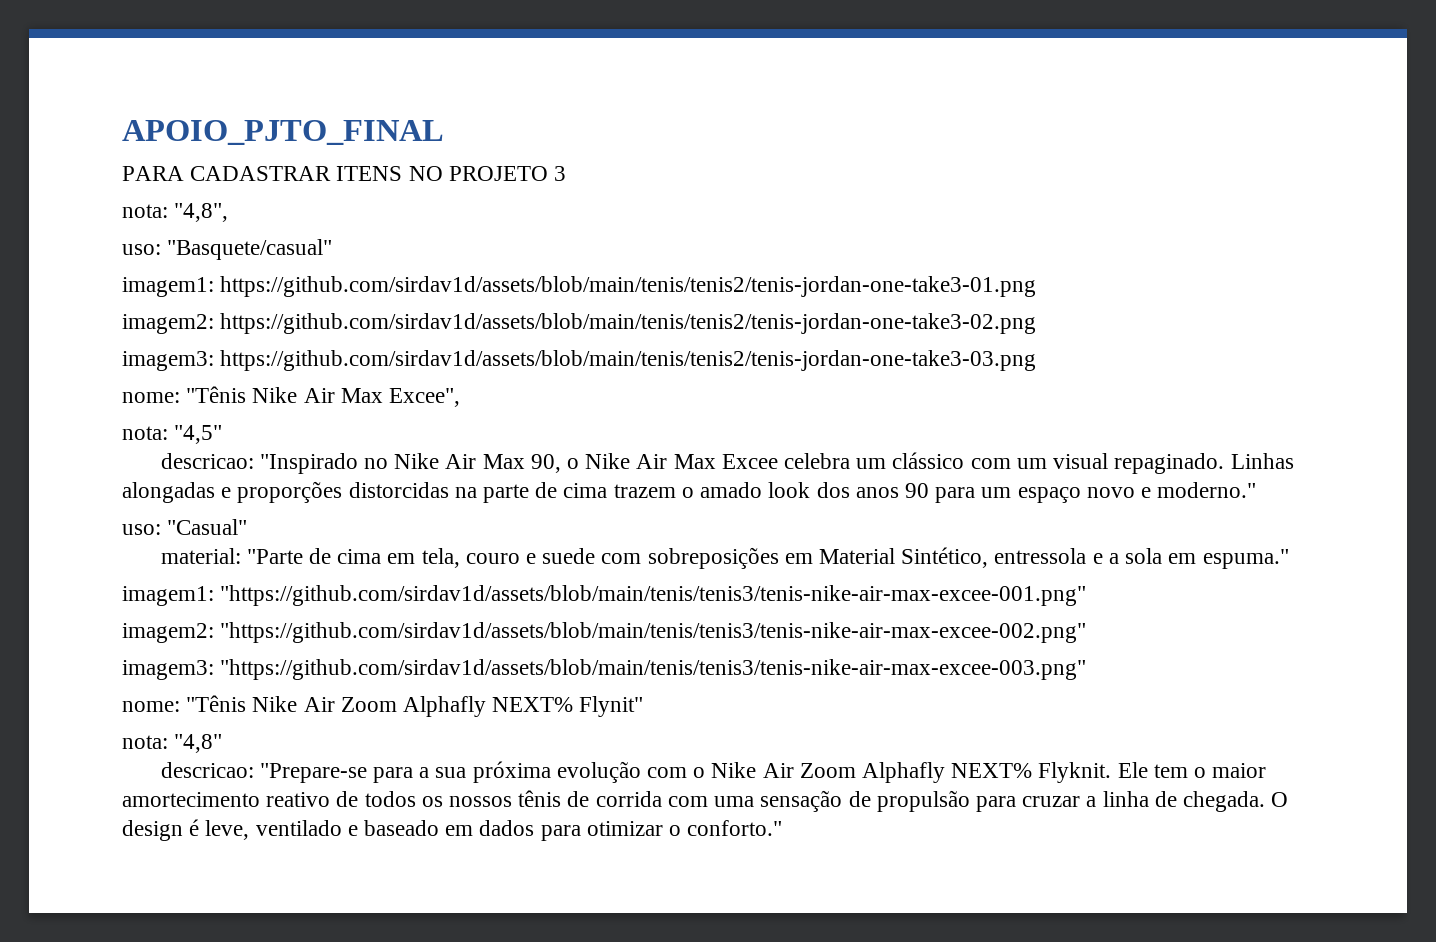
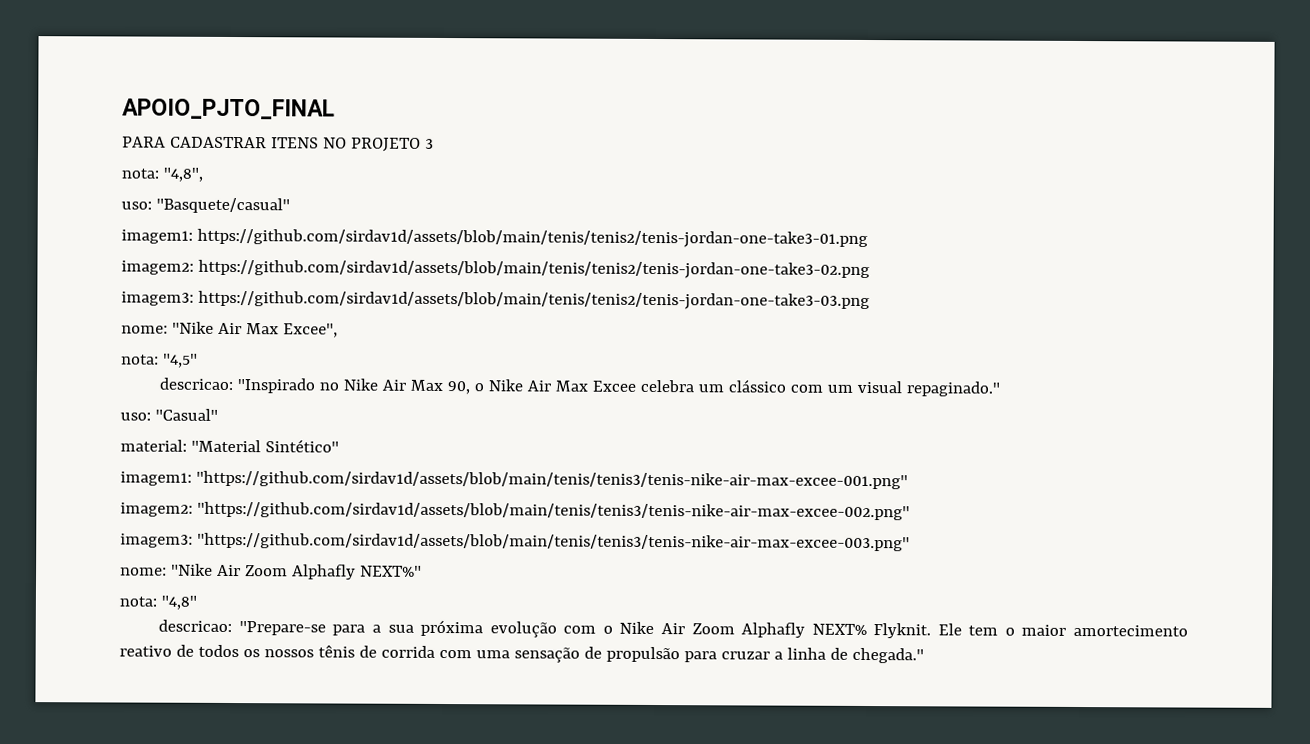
- nome: "Tênis Nike Air Max Excee",
+ nome: "Nike Air Max Excee",
- descricao: "Inspirado no Nike Air Max 90, o Nike Air Max Excee celebra um clássico com um visual repaginado. Linhas alongadas e proporções distorcidas na parte de cima trazem o amado look dos anos 90 para um espaço novo e moderno."
+ descricao: "Inspirado no Nike Air Max 90, o Nike Air Max Excee celebra um clássico com um visual repaginado."
  uso: "Casual"
- material: "Parte de cima em tela, couro e suede com sobreposições em Material Sintético, entressola e a sola em espuma."
+ material: "Material Sintético"
- nome: "Tênis Nike Air Zoom Alphafly NEXT% Flynit"
+ nome: "Nike Air Zoom Alphafly NEXT%"
- Ele tem o maior amortecimento reativo de todos os nossos tênis de corrida com uma sensação de propulsão para cruzar a linha de chegada. O design é leve, ventilado e baseado em dados para otimizar o conforto."
+ Ele tem o maior amortecimento reativo de todos os nossos tênis de corrida com uma sensação de propulsão para cruzar a linha de chegada."

